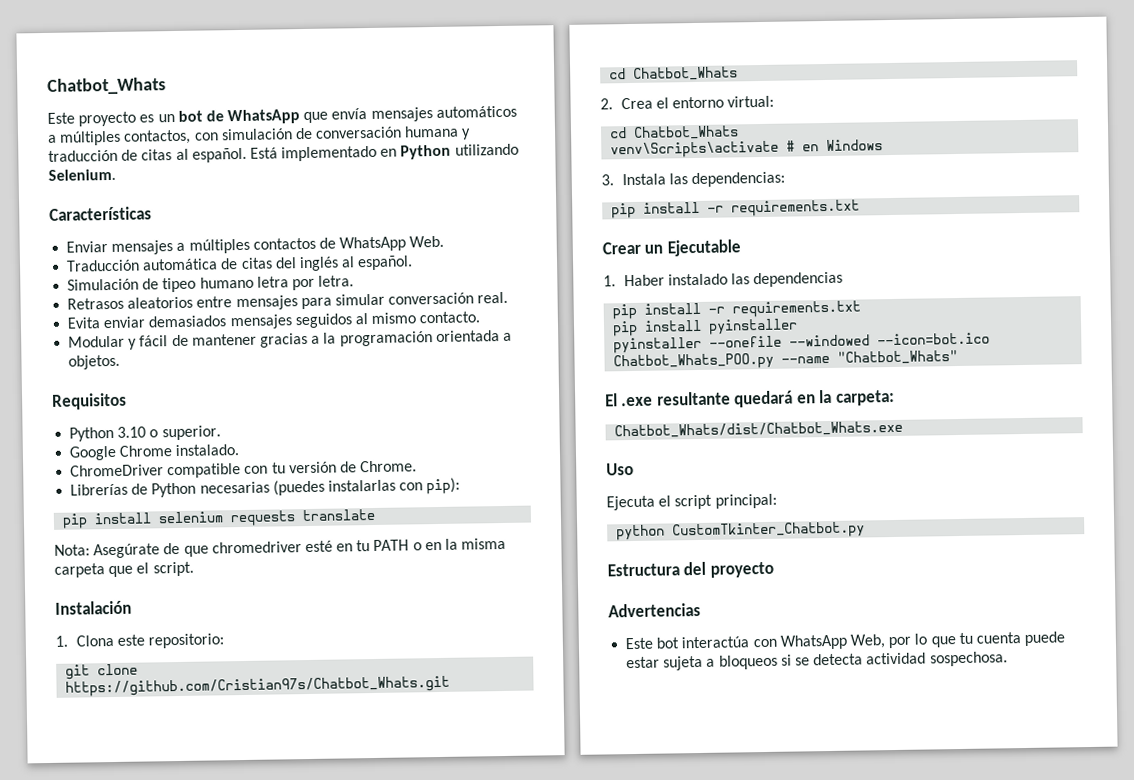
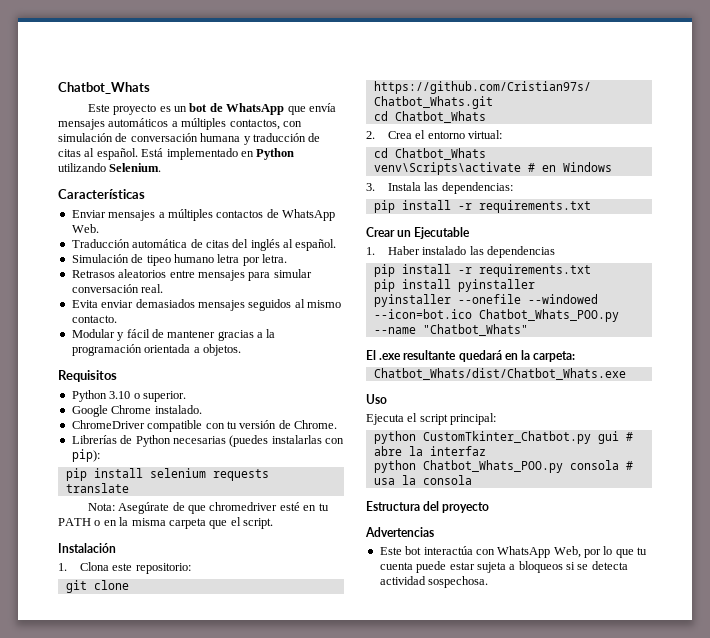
- python CustomTkinter_Chatbot.py
+ python CustomTkinter_Chatbot.py gui # abre la interfaz
+ python Chatbot_Whats_POO.py consola # usa la consola

